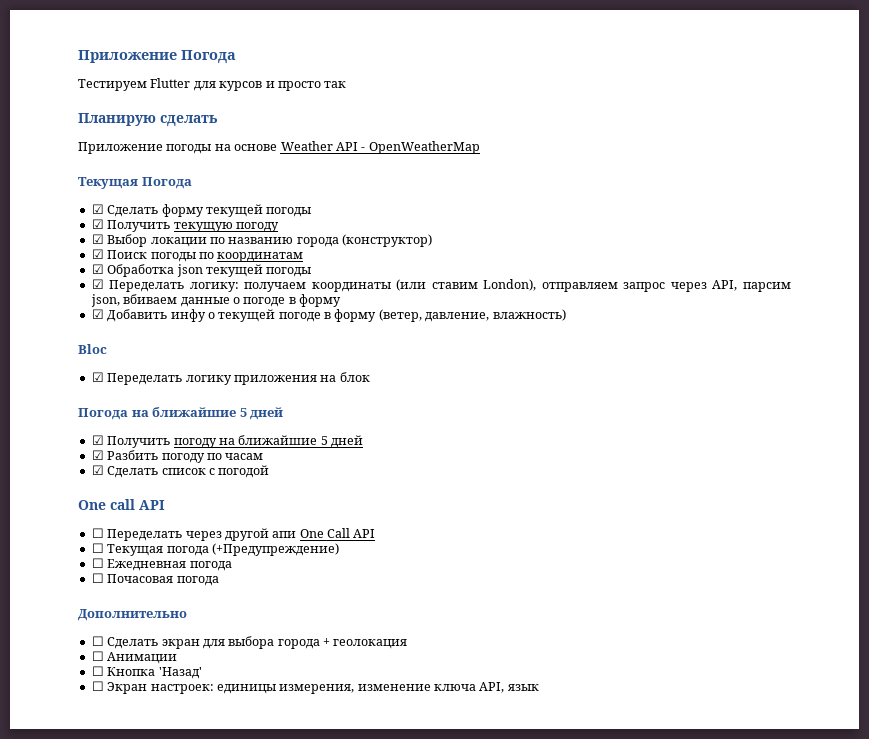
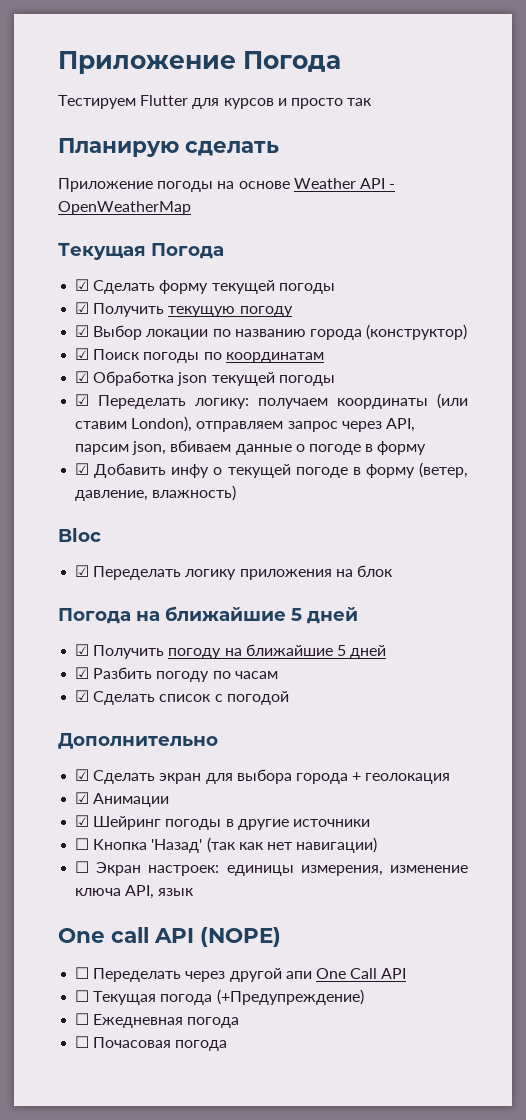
+ Дополнительно
+ ☑ Сделать экран для выбора города + геолокация
+ ☑ Анимации
+ ☑ Шейринг погоды в другие источники
+ ☐ Кнопка 'Назад' (так как нет навигации)
+ ☐ Экран настроек: единицы измерения, изменение ключа API, язык
- One call API
+ One call API (NOPE)
- Дополнительно
- ☐ Сделать экран для выбора города + геолокация
- ☐ Анимации
- ☐ Кнопка 'Назад'
- ☐ Экран настроек: единицы измерения, изменение ключа API, язык

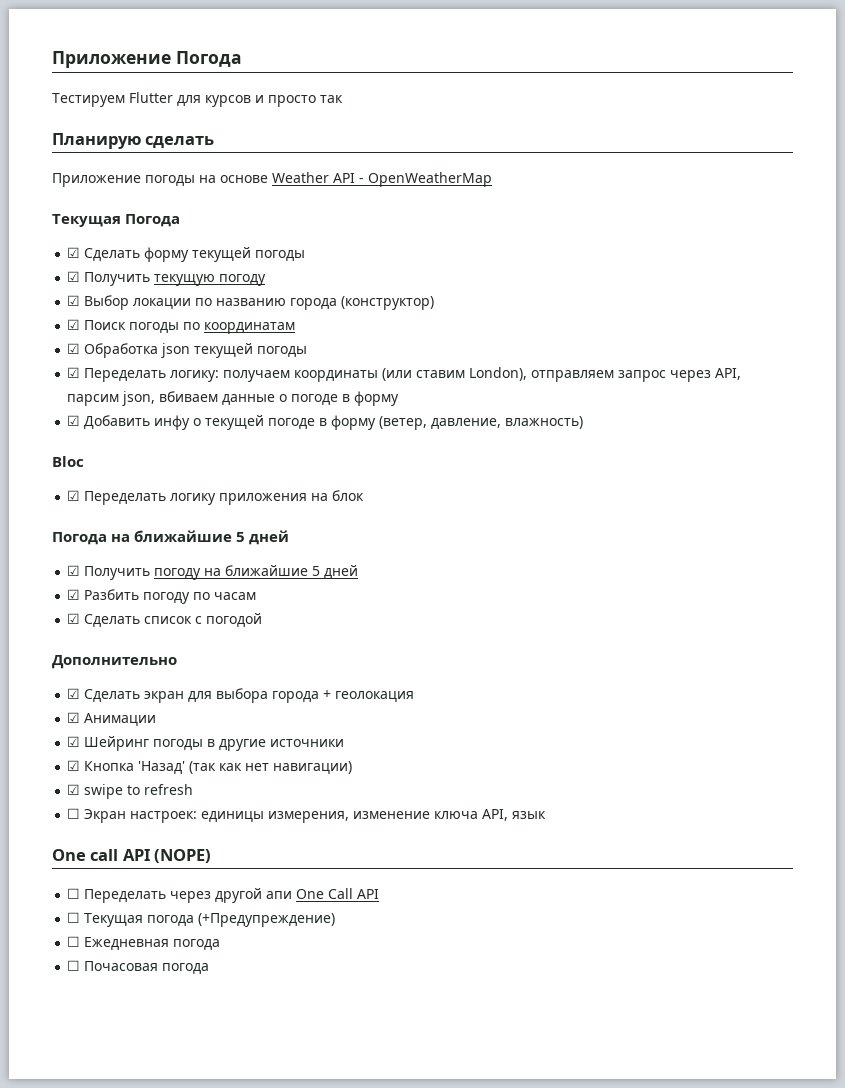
- ☐ Кнопка 'Назад' (так как нет навигации)
+ ☑ Кнопка 'Назад' (так как нет навигации)
+ ☑ swipe to refresh

